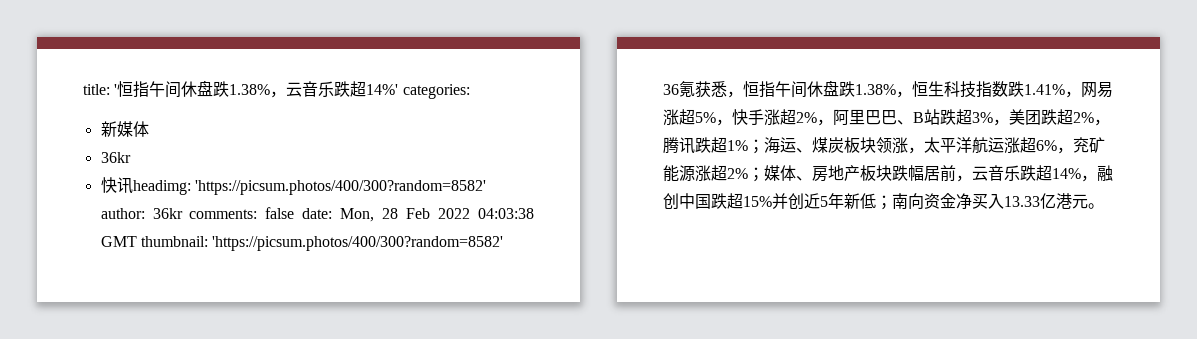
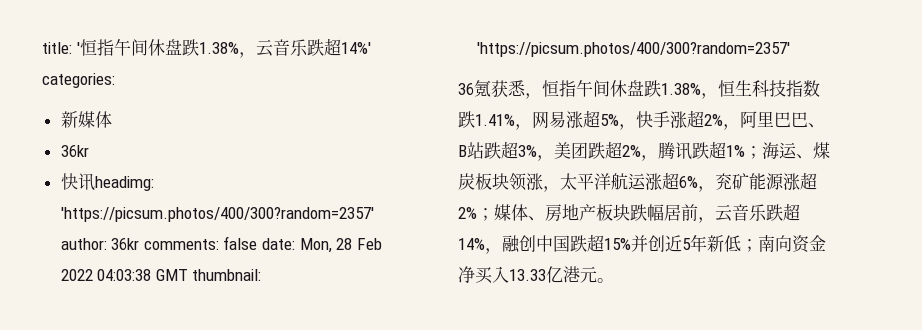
- 快讯headimg: 'https://picsum.photos/400/300?random=8582' author: 36kr comments: false date: Mon, 28 Feb 2022 04:03:38 GMT thumbnail: 'https://picsum.photos/400/300?random=8582'
+ 快讯headimg: 'https://picsum.photos/400/300?random=2357' author: 36kr comments: false date: Mon, 28 Feb 2022 04:03:38 GMT thumbnail: 'https://picsum.photos/400/300?random=2357'

